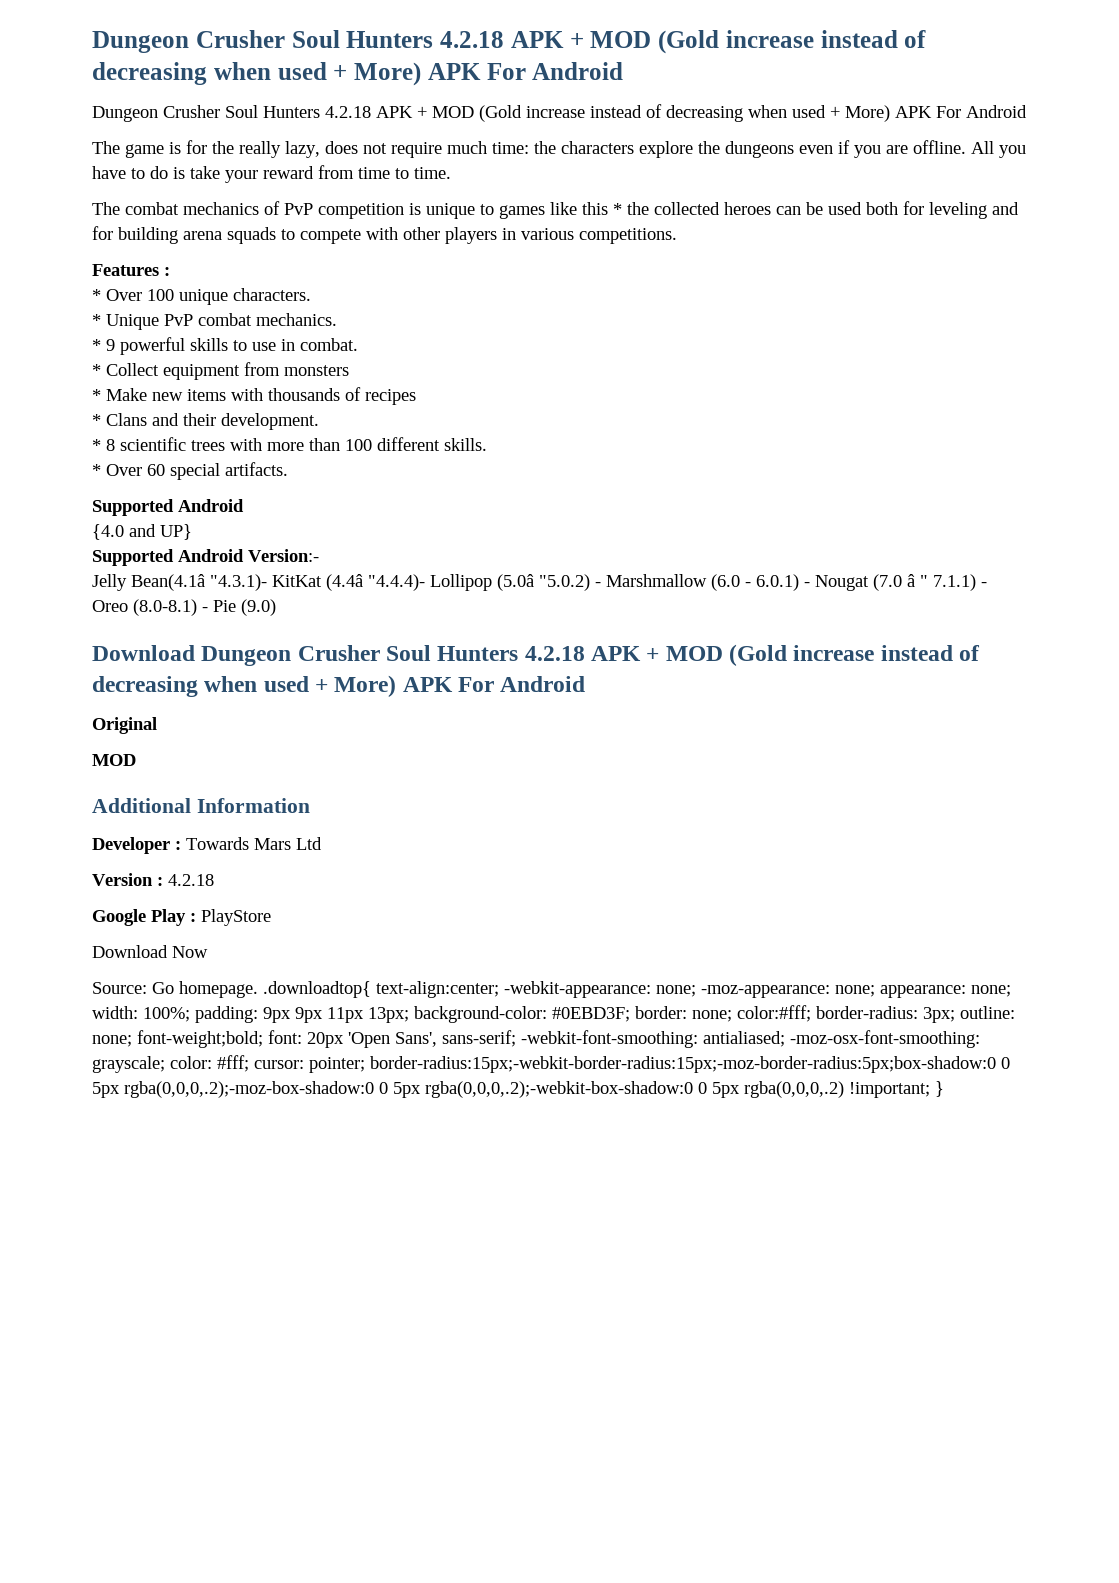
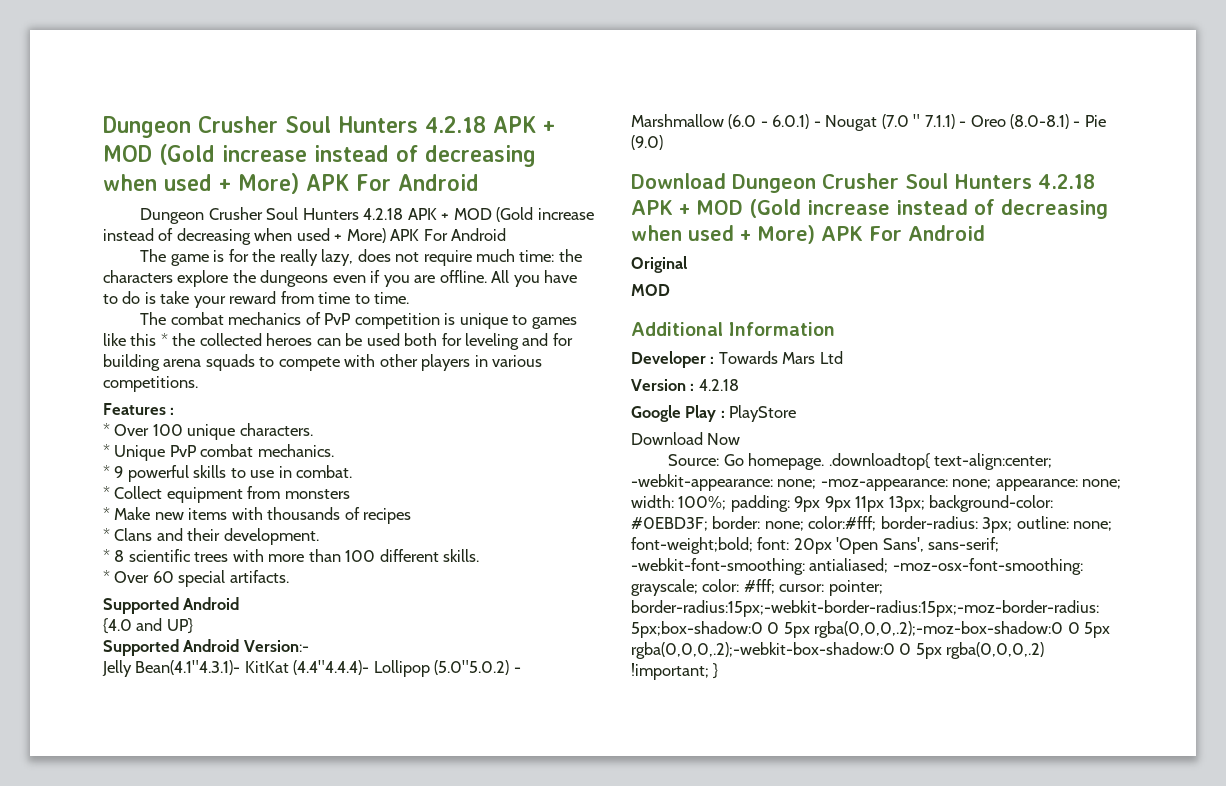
- Jelly Bean(4.1â "4.3.1)- KitKat (4.4â "4.4.4)- Lollipop (5.0â "5.0.2) - Marshmallow (6.0 - 6.0.1) - Nougat (7.0 â " 7.1.1) - Oreo (8.0-8.1) - Pie (9.0)
+ Jelly Bean(4.1"4.3.1)- KitKat (4.4"4.4.4)- Lollipop (5.0"5.0.2) - Marshmallow (6.0 - 6.0.1) - Nougat (7.0 " 7.1.1) - Oreo (8.0-8.1) - Pie (9.0)

